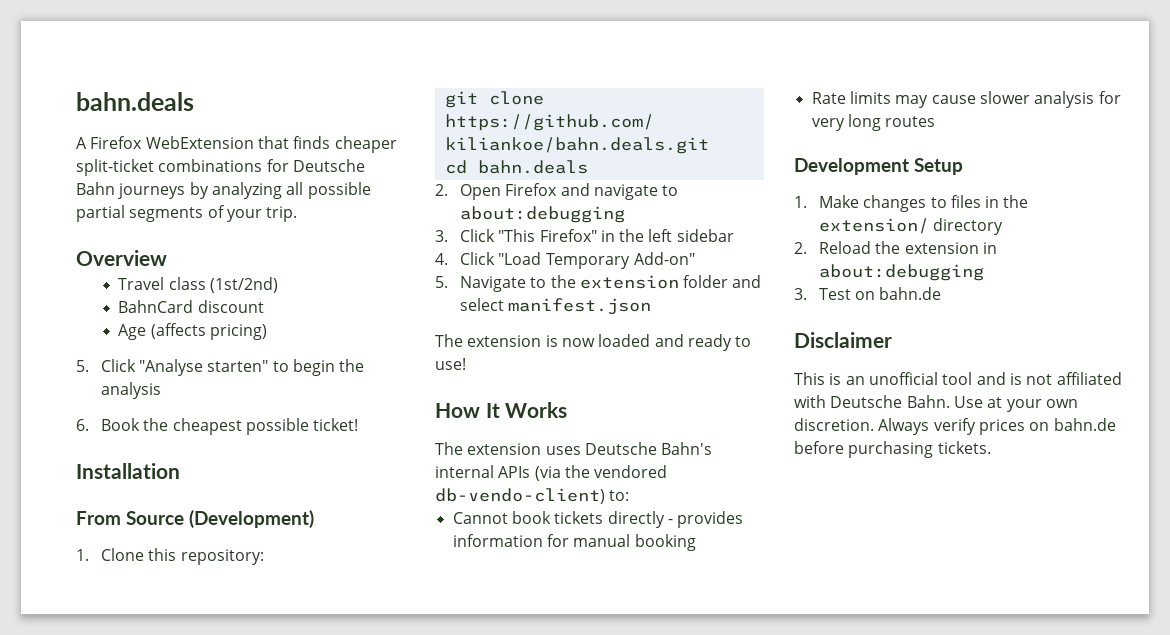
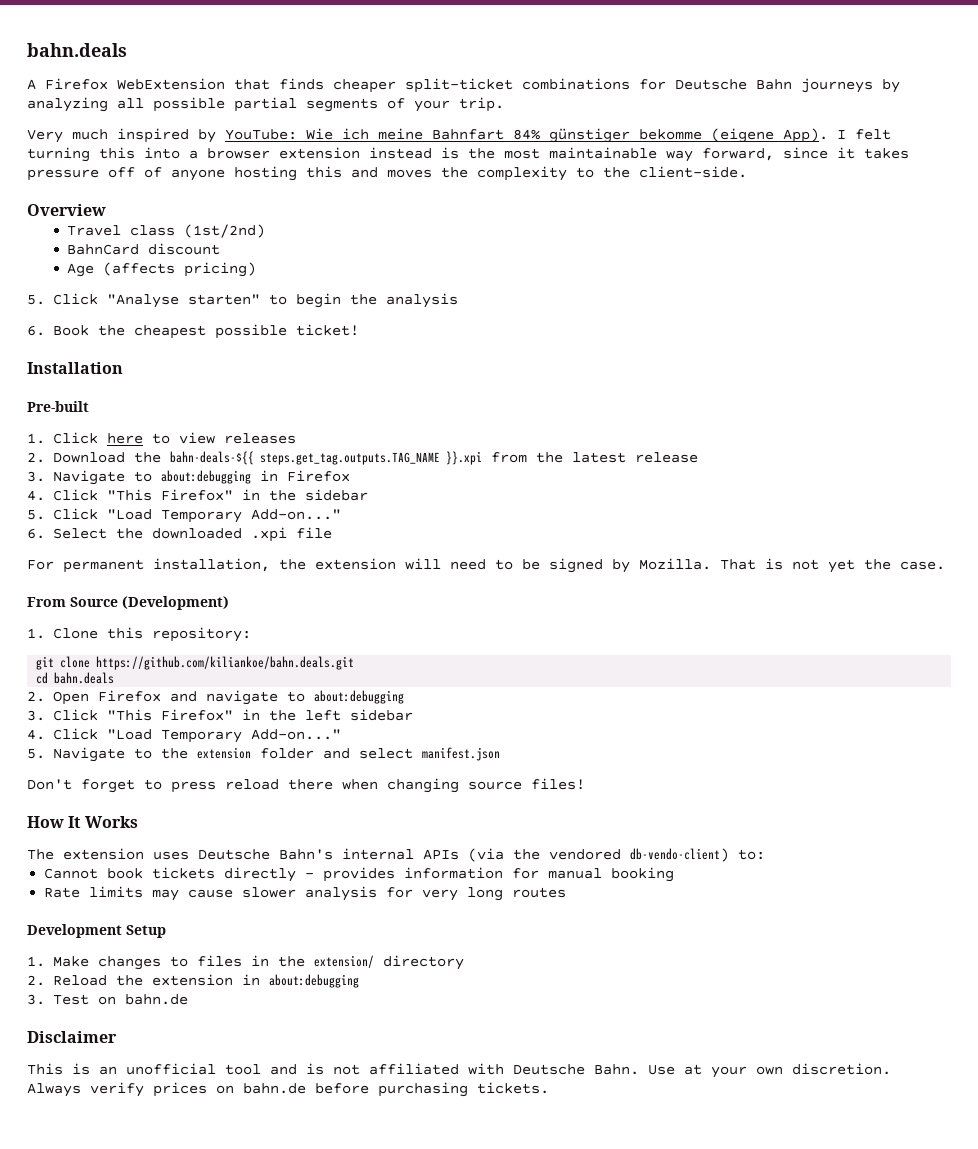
+ Very much inspired by YouTube: Wie ich meine Bahnfart 84% günstiger bekomme (eigene App). I felt turning this into a browser extension instead is the most maintainable way forward, since it takes pressure off of anyone hosting this and moves the complexity to the client-side.
+ Pre-built
+ 1. Click here to view releases
+ 2. Download the bahn-deals-${{ steps.get_tag.outputs.TAG_NAME }}.xpi from the latest release
+ 3. Navigate to about:debugging in Firefox
+ 4. Click "This Firefox" in the sidebar
+ 5. Click "Load Temporary Add-on..."
+ 6. Select the downloaded .xpi file
+ For permanent installation, the extension will need to be signed by Mozilla. That is not yet the case.
- 4. Click "Load Temporary Add-on"
+ 4. Click "Load Temporary Add-on..."
- The extension is now loaded and ready to use!
+ Don't forget to press reload there when changing source files!

